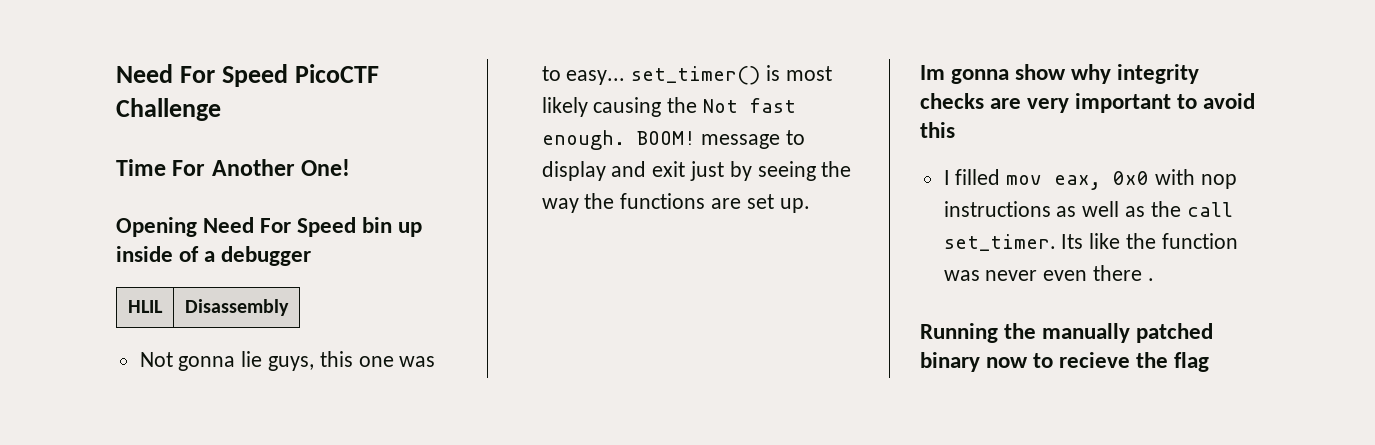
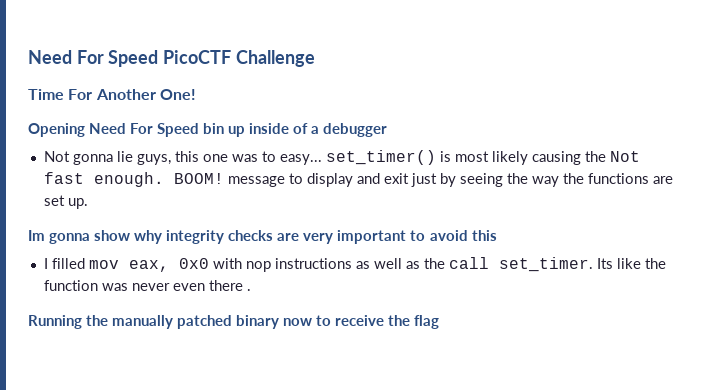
- HLIL | Disassembly
- Running the manually patched binary now to recieve the flag
+ Running the manually patched binary now to receive the flag

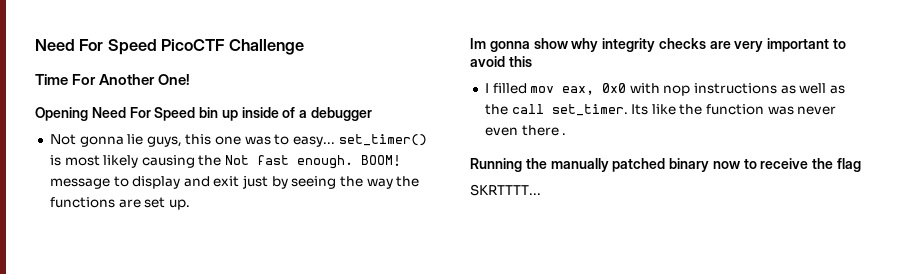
+ SKRTTTT...

